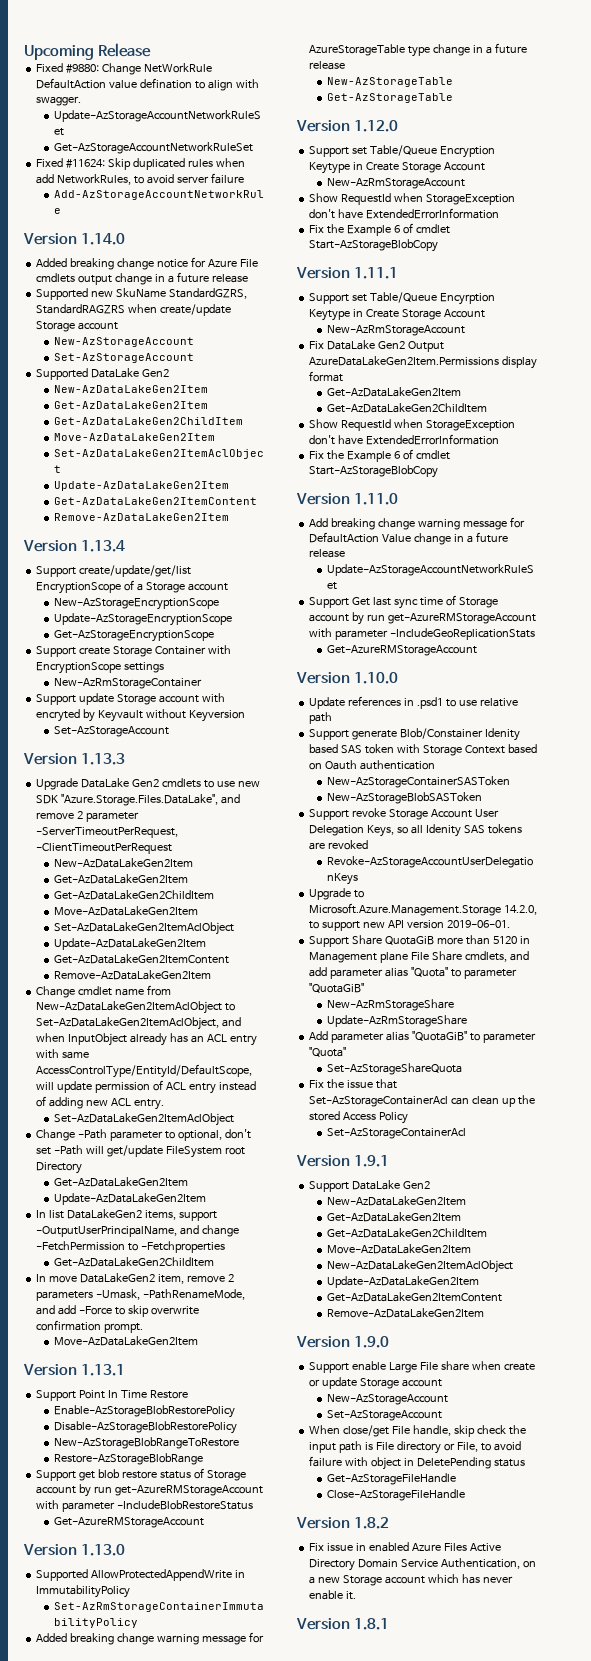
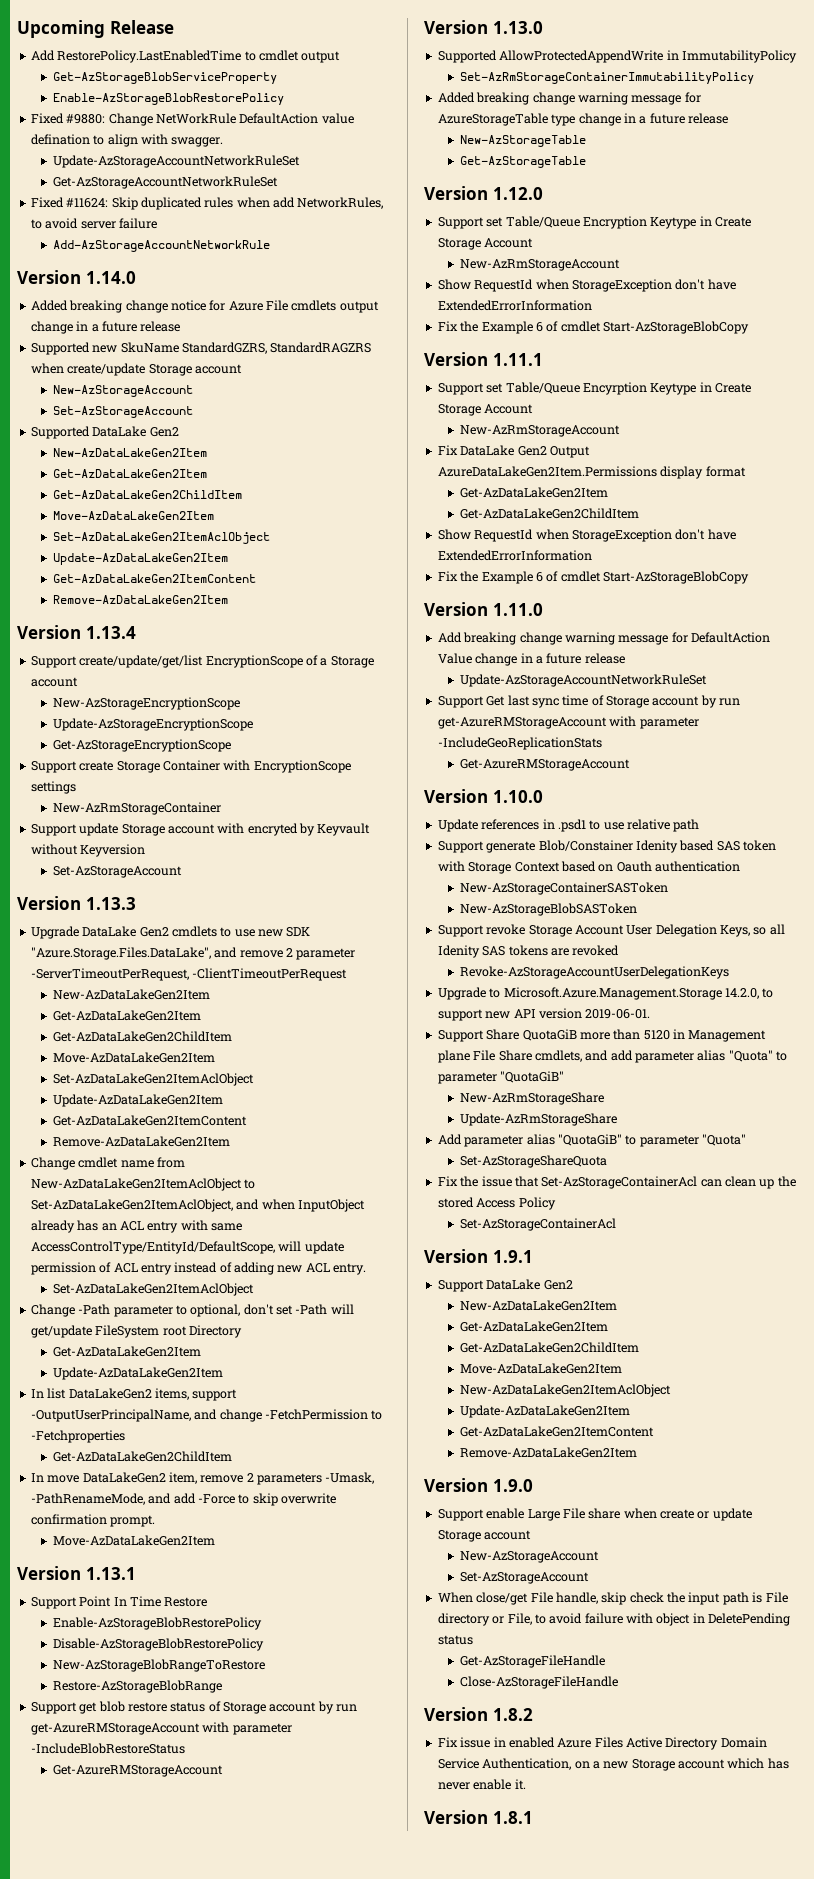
+ Add RestorePolicy.LastEnabledTime to cmdlet output
+ Get-AzStorageBlobServiceProperty
+ Enable-AzStorageBlobRestorePolicy

